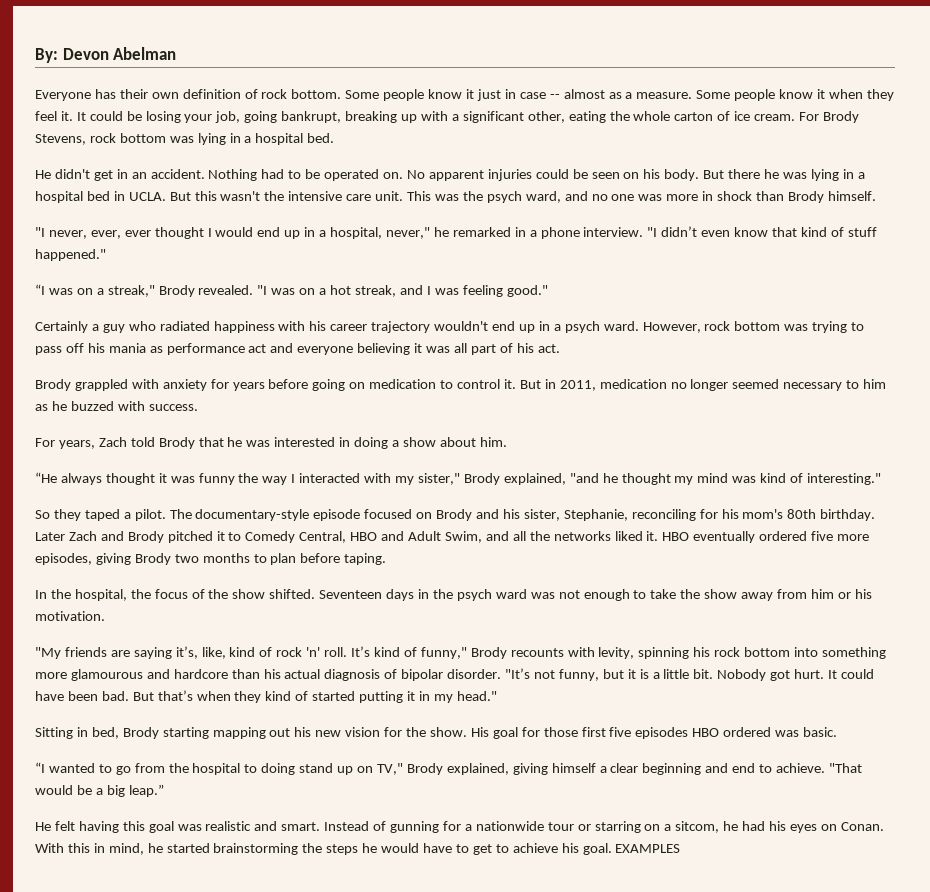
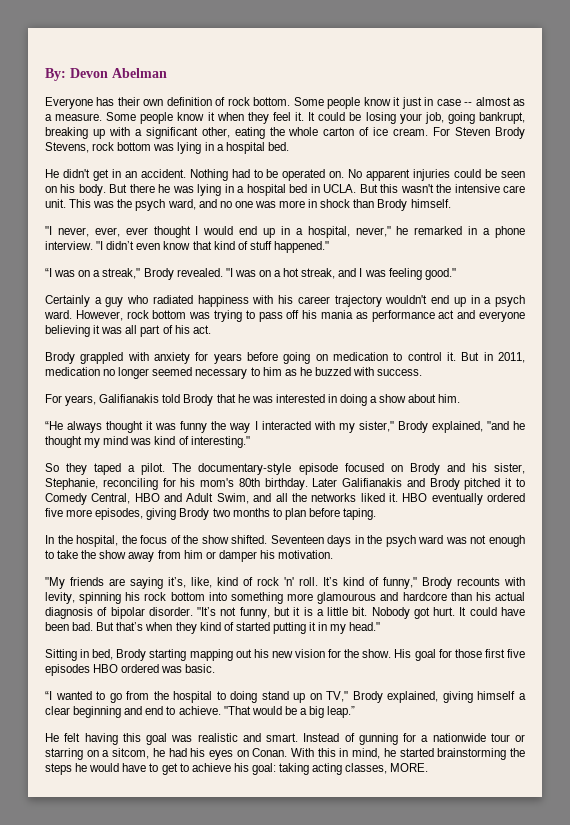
- For Brody Stevens, rock bottom was lying in a hospital bed.
+ For Steven Brody Stevens, rock bottom was lying in a hospital bed.
- For years, Zach told Brody that he was interested in doing a show about him.
+ For years, Galifianakis told Brody that he was interested in doing a show about him.
- Later Zach and Brody pitched it to Comedy Central, HBO and Adult Swim, and all the networks liked it.
+ Later Galifianakis and Brody pitched it to Comedy Central, HBO and Adult Swim, and all the networks liked it.
- Seventeen days in the psych ward was not enough to take the show away from him or his motivation.
+ Seventeen days in the psych ward was not enough to take the show away from him or damper his motivation.
- With this in mind, he started brainstorming the steps he would have to get to achieve his goal. EXAMPLES
+ With this in mind, he started brainstorming the steps he would have to get to achieve his goal: taking acting classes, MORE.

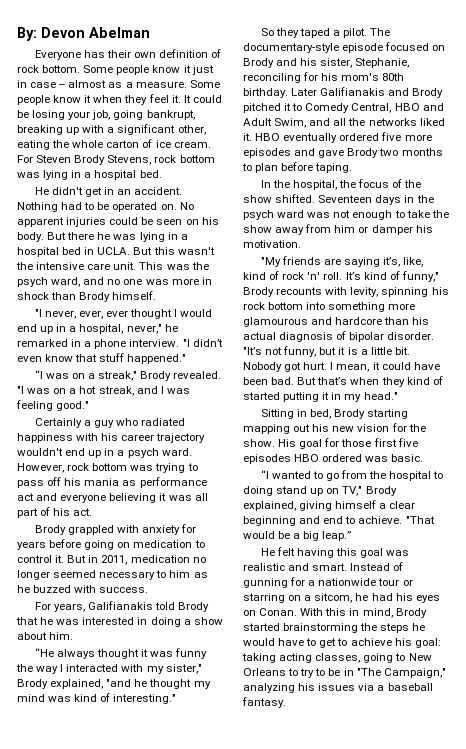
- "I didn’t even know that kind of stuff happened."
+ "I didn’t even know that stuff happened."
- HBO eventually ordered five more episodes, giving Brody two months to plan before taping.
+ HBO eventually ordered five more episodes and gave Brody two months to plan before taping.
- It could have been bad.
+ I mean, it could have been bad.
- With this in mind, he started brainstorming the steps he would have to get to achieve his goal: taking acting classes, MORE.
+ With this in mind, Brody started brainstorming the steps he would have to get to achieve his goal: taking acting classes, going to New Orleans to try to be in "The Campaign," analyzing his issues via a baseball fantasy.

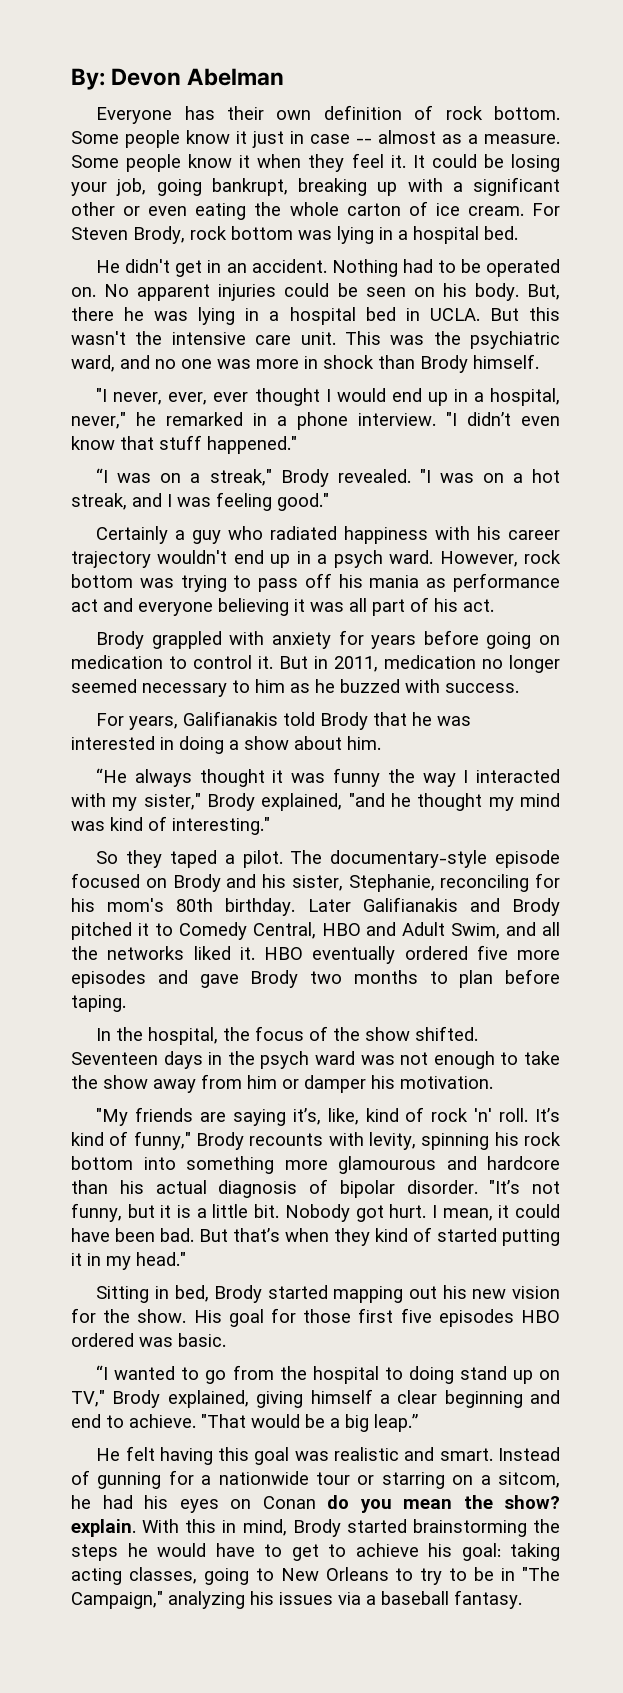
- It could be losing your job, going bankrupt, breaking up with a significant other, eating the whole carton of ice cream.
+ It could be losing your job, going bankrupt, breaking up with a significant other or even eating the whole carton of ice cream.
- For Steven Brody Stevens, rock bottom was lying in a hospital bed.
+ For Steven Brody, rock bottom was lying in a hospital bed.
- But there he was lying in a hospital bed in UCLA.
+ But, there he was lying in a hospital bed in UCLA.
- This was the psych ward, and no one was more in shock than Brody himself.
+ This was the psychiatric ward, and no one was more in shock than Brody himself.
- Sitting in bed, Brody starting mapping out his new vision for the show.
+ Sitting in bed, Brody started mapping out his new vision for the show.
- Instead of gunning for a nationwide tour or starring on a sitcom, he had his eyes on Conan.
+ Instead of gunning for a nationwide tour or starring on a sitcom, he had his eyes on Conan do you mean the show? explain.

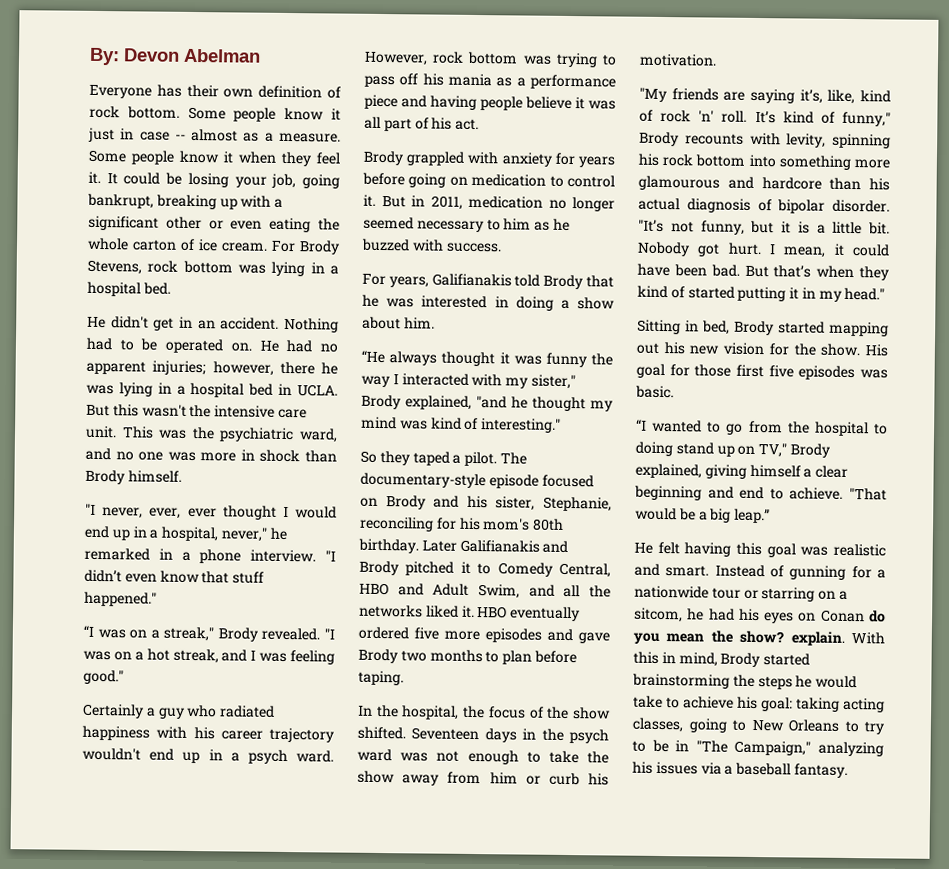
- For Steven Brody, rock bottom was lying in a hospital bed.
+ For Brody Stevens, rock bottom was lying in a hospital bed.
- No apparent injuries could be seen on his body. But, there he was lying in a hospital bed in UCLA.
+ He had no apparent injuries; however, there he was lying in a hospital bed in UCLA.
- However, rock bottom was trying to pass off his mania as performance act and everyone believing it was all part of his act.
+ However, rock bottom was trying to pass off his mania as a performance piece and having people believe it was all part of his act.
- Seventeen days in the psych ward was not enough to take the show away from him or damper his motivation.
+ Seventeen days in the psych ward was not enough to take the show away from him or curb his motivation.
- His goal for those first five episodes HBO ordered was basic.
+ His goal for those first five episodes was basic.
- With this in mind, Brody started brainstorming the steps he would have to get to achieve his goal: taking acting classes, going to New Orleans to try to be in "The Campaign," analyzing his issues via a baseball fantasy.
+ With this in mind, Brody started brainstorming the steps he would take to achieve his goal: taking acting classes, going to New Orleans to try to be in "The Campaign," analyzing his issues via a baseball fantasy.

